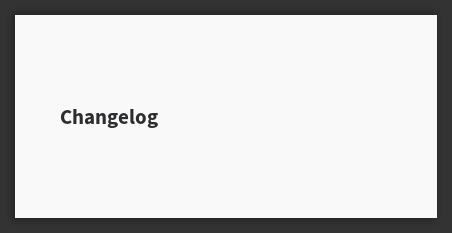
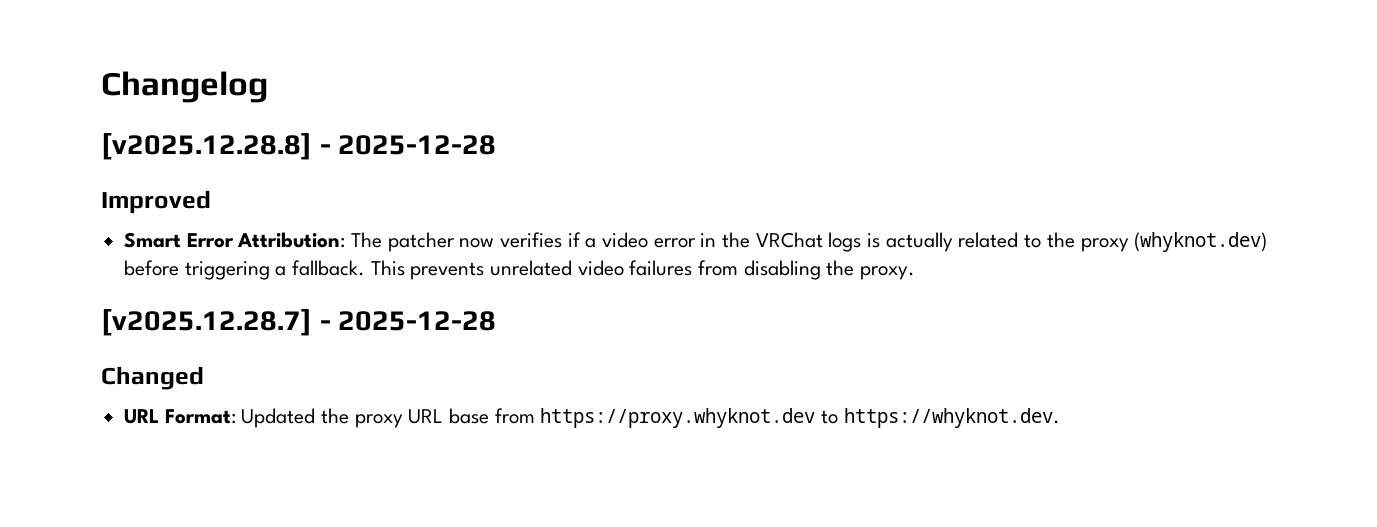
+ [v2025.12.28.8] - 2025-12-28
+ Improved
+ Smart Error Attribution: The patcher now verifies if a video error in the VRChat logs is actually related to the proxy (whyknot.dev) before triggering a fallback. This prevents unrelated video failures from disabling the proxy.
+ [v2025.12.28.7] - 2025-12-28
+ Changed
+ URL Format: Updated the proxy URL base from https://proxy.whyknot.dev to https://whyknot.dev.

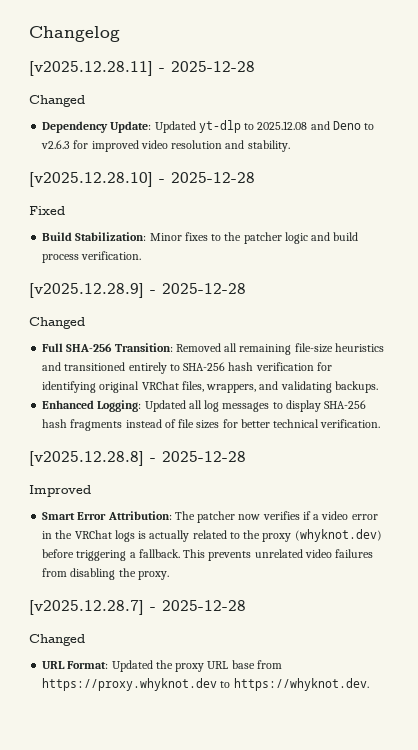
+ [v2025.12.28.11] - 2025-12-28
+ Changed
+ Dependency Update: Updated yt-dlp to 2025.12.08 and Deno to v2.6.3 for improved video resolution and stability.
+ [v2025.12.28.10] - 2025-12-28
+ Fixed
+ Build Stabilization: Minor fixes to the patcher logic and build process verification.
+ [v2025.12.28.9] - 2025-12-28
+ Changed
+ Full SHA-256 Transition: Removed all remaining file-size heuristics and transitioned entirely to SHA-256 hash verification for identifying original VRChat files, wrappers, and validating backups.
+ Enhanced Logging: Updated all log messages to display SHA-256 hash fragments instead of file sizes for better technical verification.

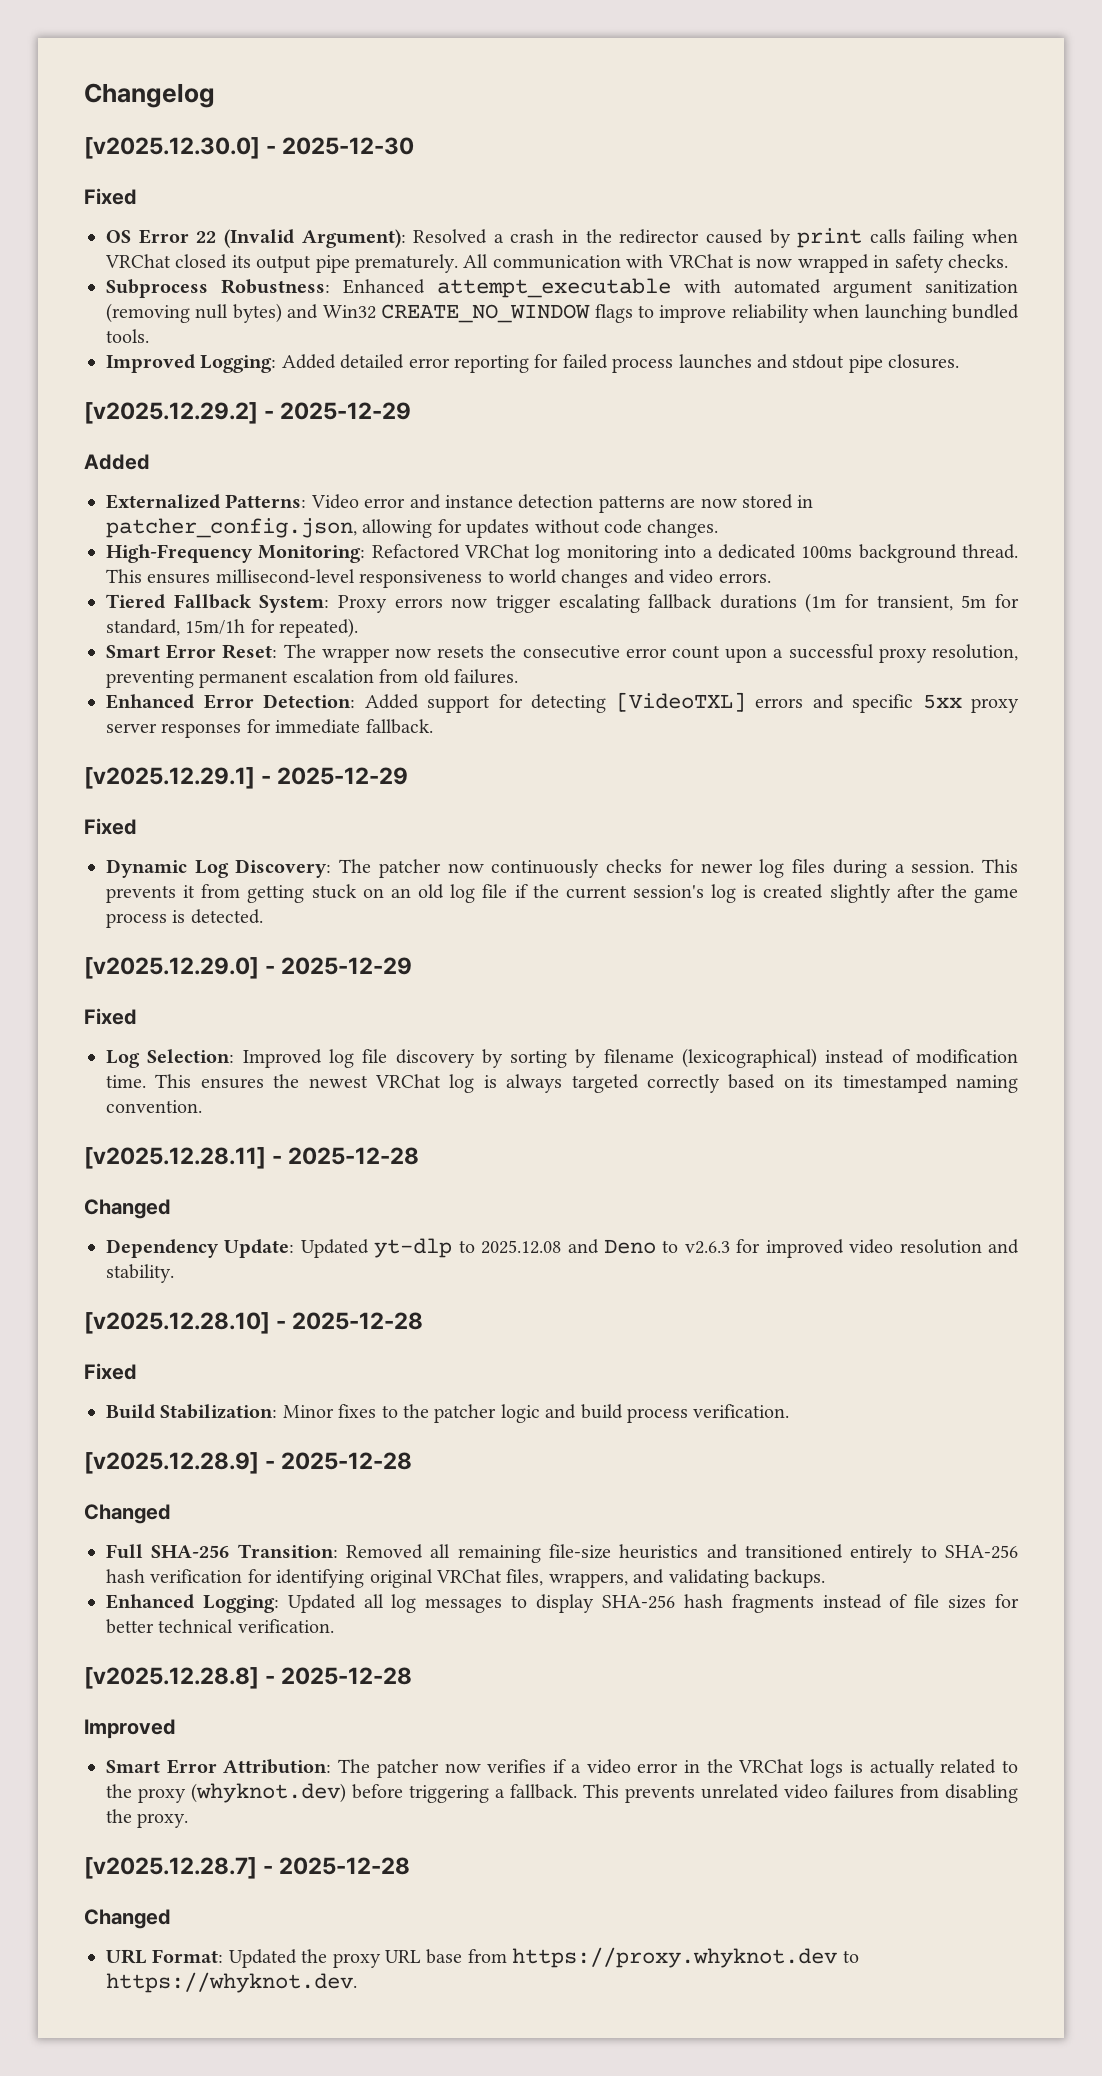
+ [v2025.12.30.0] - 2025-12-30
+ Fixed
+ OS Error 22 (Invalid Argument): Resolved a crash in the redirector caused by print calls failing when VRChat closed its output pipe prematurely. All communication with VRChat is now wrapped in safety checks.
+ Subprocess Robustness: Enhanced attempt_executable with automated argument sanitization (removing null bytes) and Win32 CREATE_NO_WINDOW flags to improve reliability when launching bundled tools.
+ Improved Logging: Added detailed error reporting for failed process launches and stdout pipe closures.
+ [v2025.12.29.2] - 2025-12-29
+ Added
+ Externalized Patterns: Video error and instance detection patterns are now stored in patcher_config.json, allowing for updates without code changes.
+ High-Frequency Monitoring: Refactored VRChat log monitoring into a dedicated 100ms background thread. This ensures millisecond-level responsiveness to world changes and video errors.
+ Tiered Fallback System: Proxy errors now trigger escalating fallback durations (1m for transient, 5m for standard, 15m/1h for repeated).
+ Smart Error Reset: The wrapper now resets the consecutive error count upon a successful proxy resolution, preventing permanent escalation from old failures.
+ Enhanced Error Detection: Added support for detecting [VideoTXL] errors and specific 5xx proxy server responses for immediate fallback.
+ [v2025.12.29.1] - 2025-12-29
+ Fixed
+ Dynamic Log Discovery: The patcher now continuously checks for newer log files during a session. This prevents it from getting stuck on an old log file if the current session's log is created slightly after the game process is detected.
+ [v2025.12.29.0] - 2025-12-29
+ Fixed
+ Log Selection: Improved log file discovery by sorting by filename (lexicographical) instead of modification time. This ensures the newest VRChat log is always targeted correctly based on its timestamped naming convention.

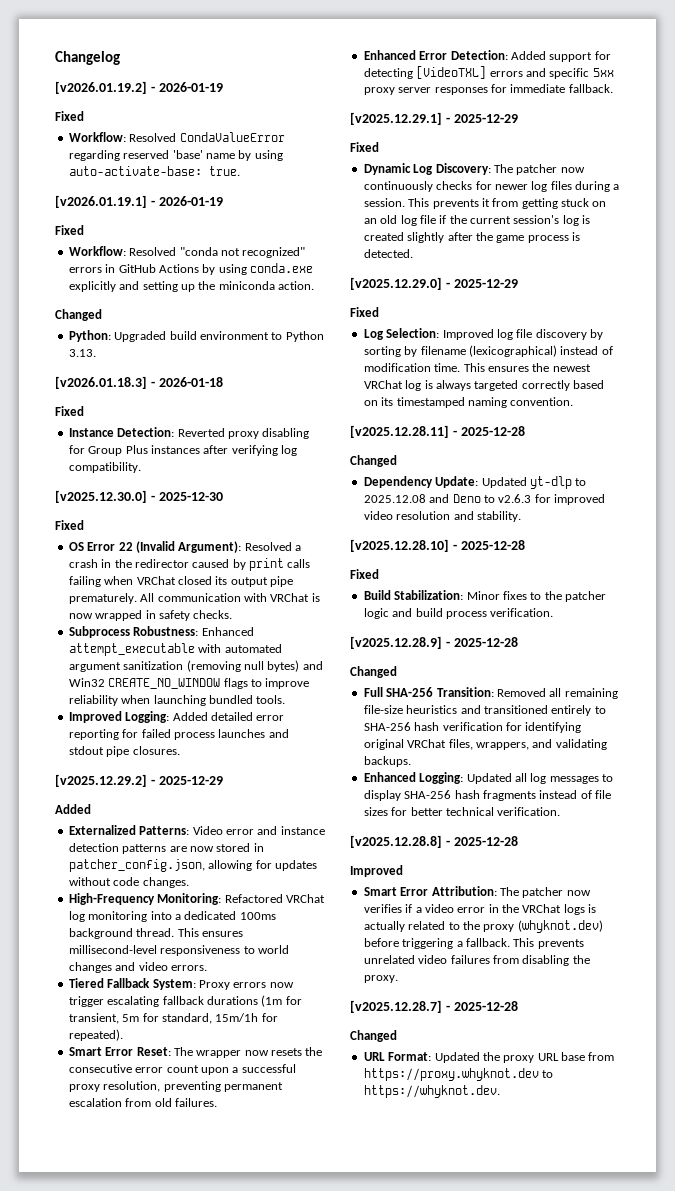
+ [v2026.01.19.2] - 2026-01-19
+ Fixed
+ Workflow: Resolved CondaValueError regarding reserved 'base' name by using auto-activate-base: true.
+ [v2026.01.19.1] - 2026-01-19
+ Fixed
+ Workflow: Resolved "conda not recognized" errors in GitHub Actions by using conda.exe explicitly and setting up the miniconda action.
+ Changed
+ Python: Upgraded build environment to Python 3.13.
+ [v2026.01.18.3] - 2026-01-18
+ Fixed
+ Instance Detection: Reverted proxy disabling for Group Plus instances after verifying log compatibility.

